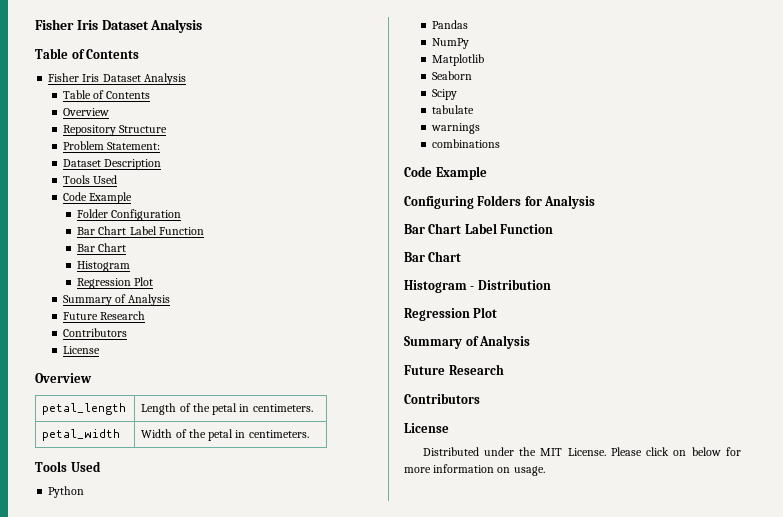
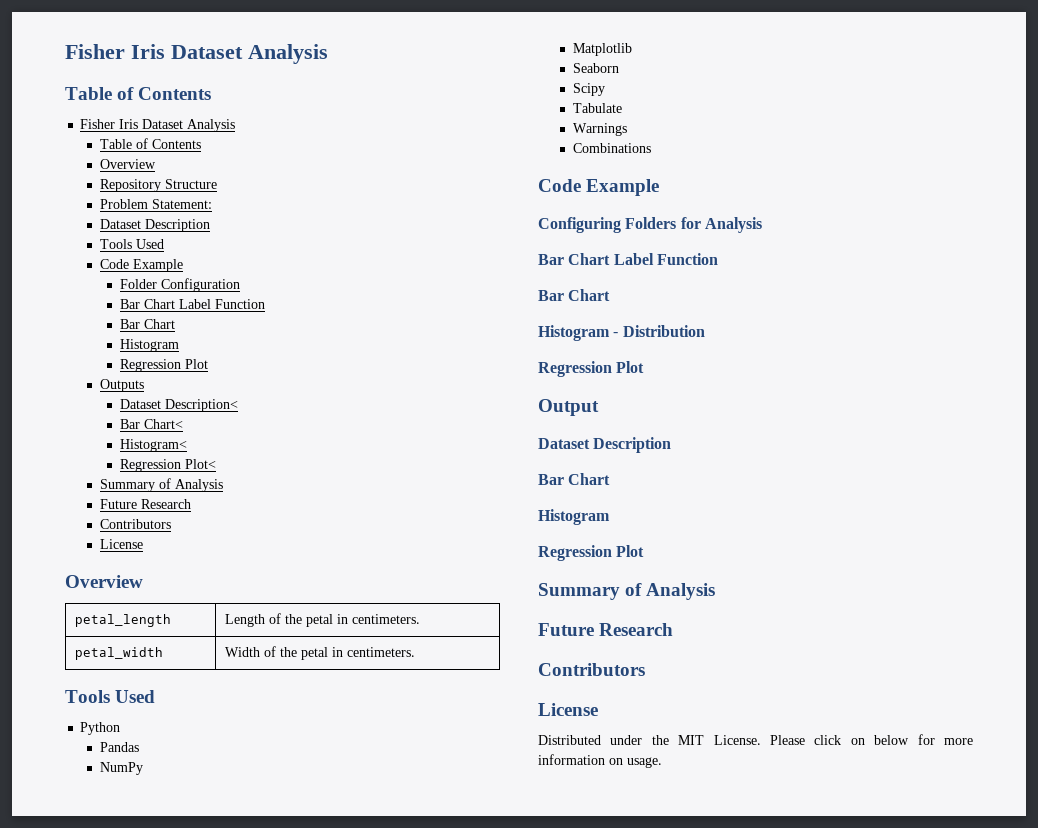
+ Outputs
+ Dataset Description<
+ Bar Chart<
+ Histogram<
+ Regression Plot<
- tabulate
- warnings
- combinations
+ Tabulate
+ Warnings
+ Combinations
+ Output
+ Dataset Description
+ Bar Chart
+ Histogram
+ Regression Plot

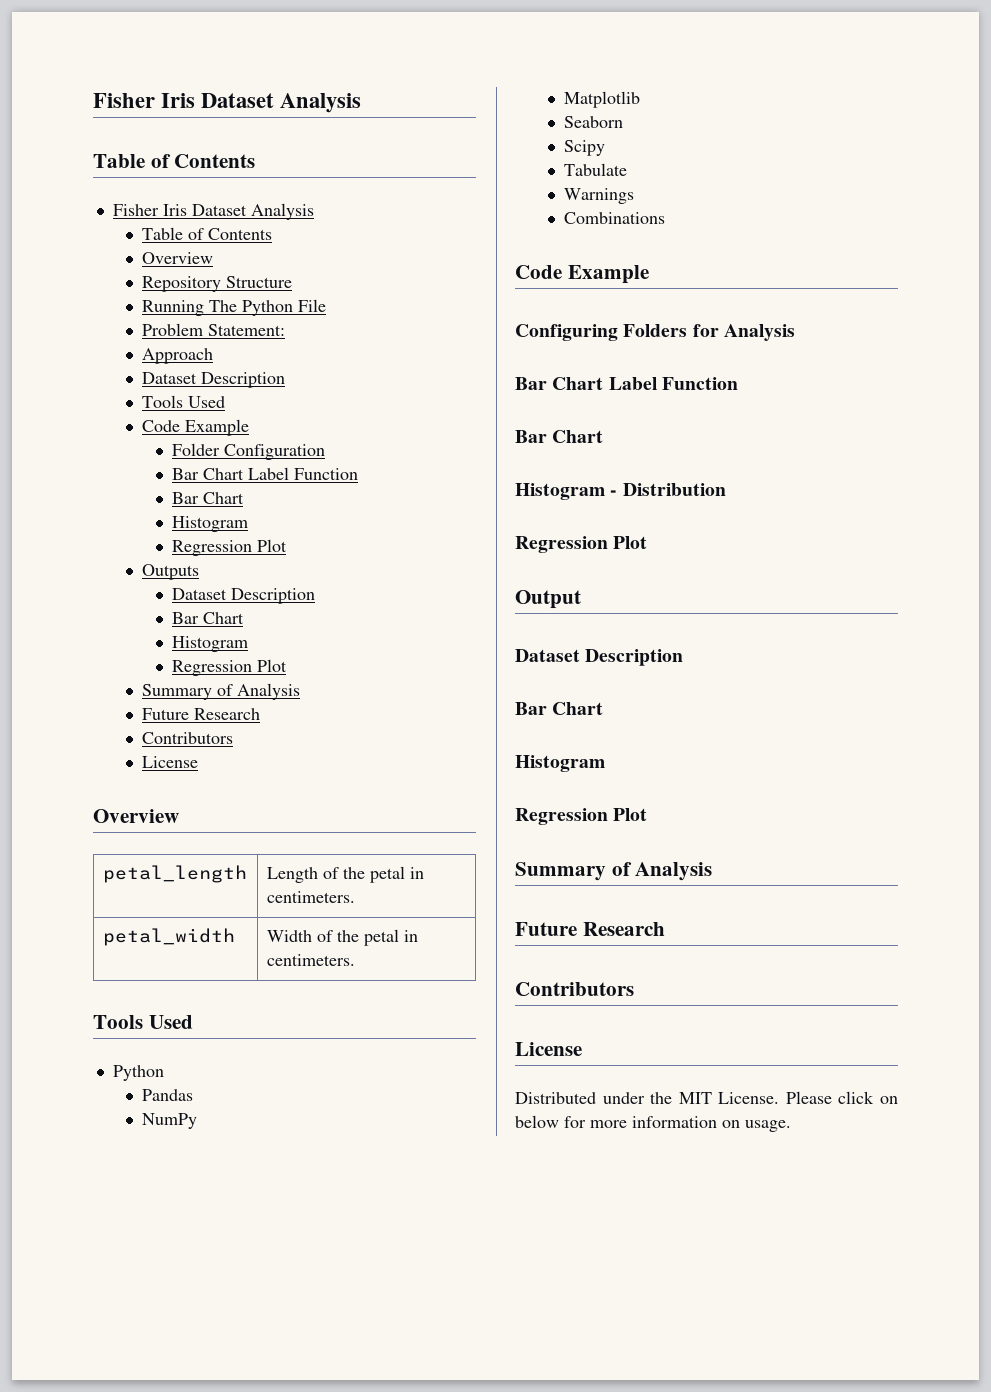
+ Running The Python File
+ Approach
  Outputs
- Dataset Description<
- Bar Chart<
- Histogram<
- Regression Plot<
+ Dataset Description
+ Bar Chart
+ Histogram
+ Regression Plot

